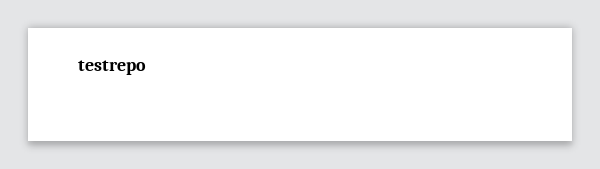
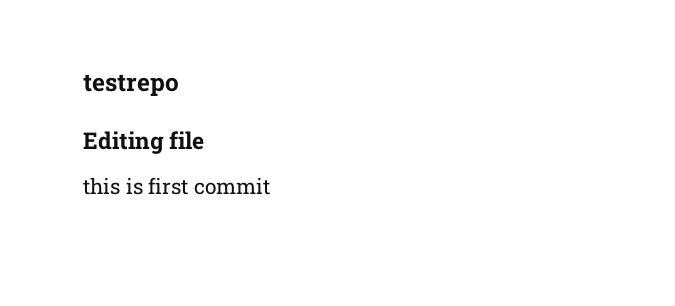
+ Editing file
+ this is first commit

